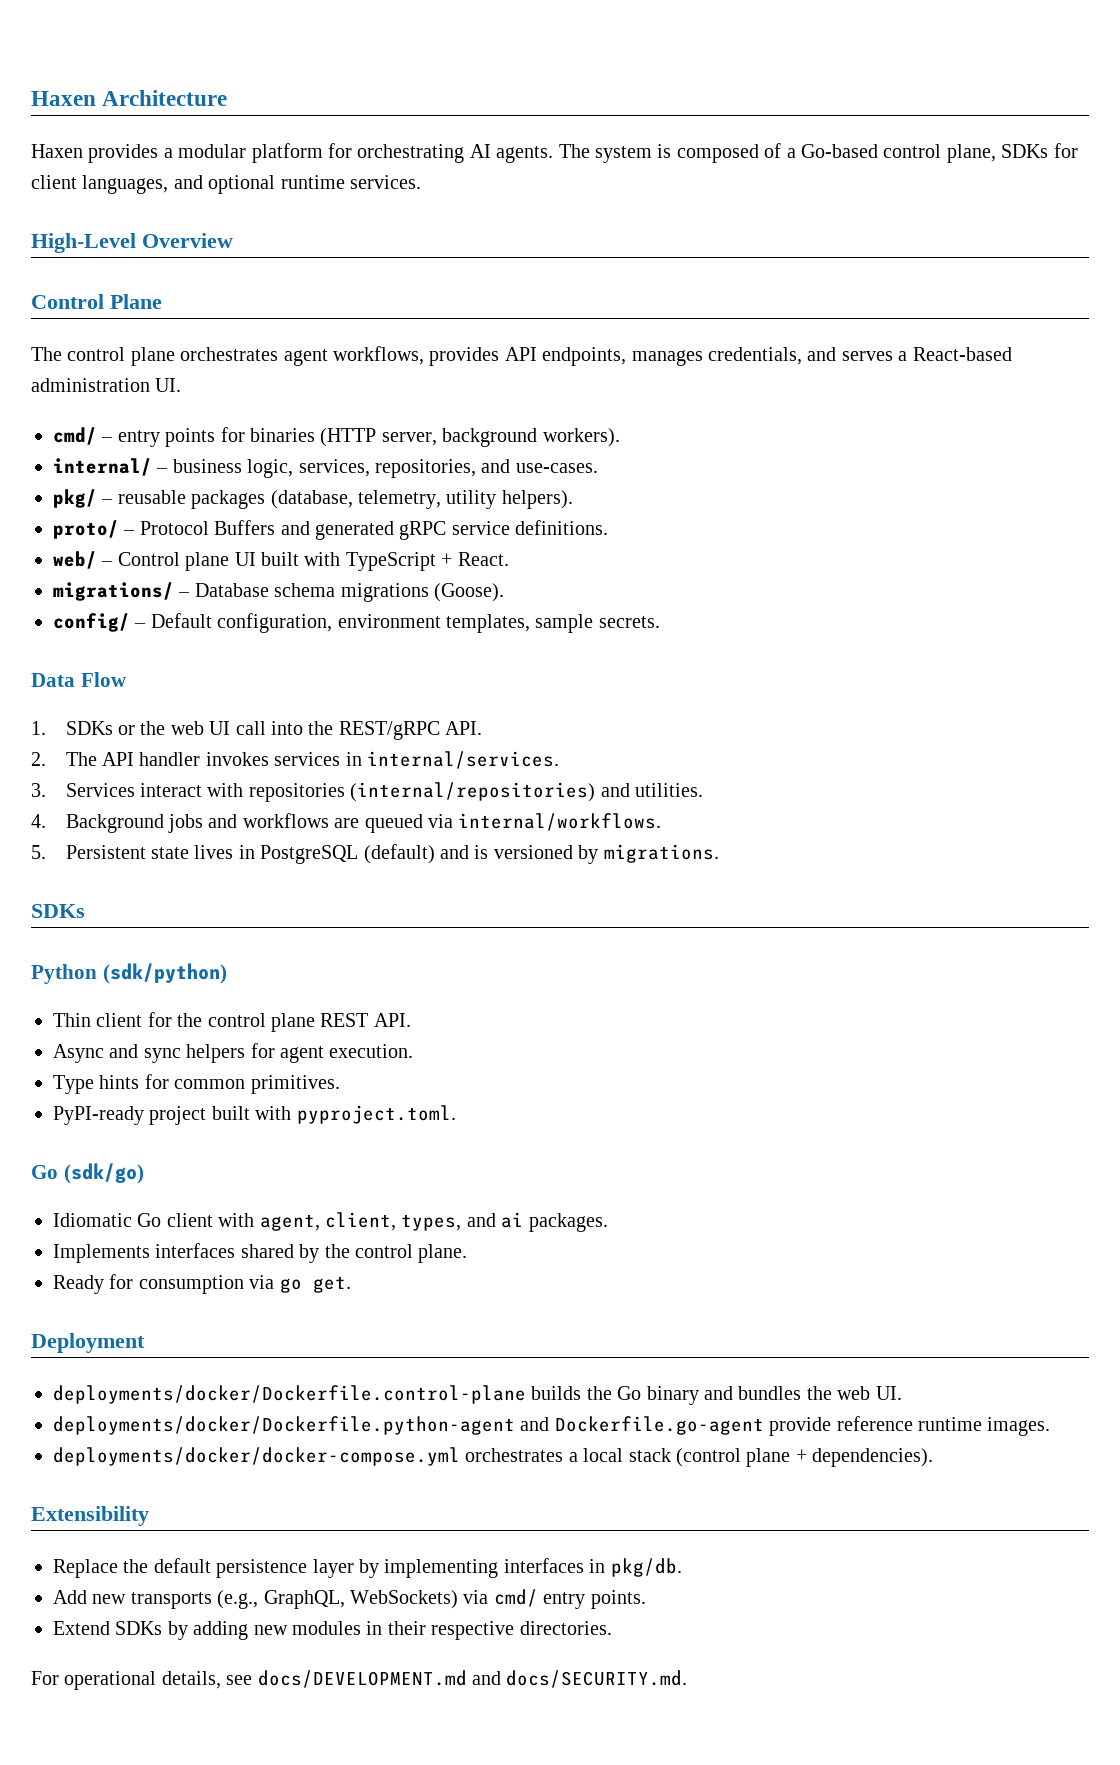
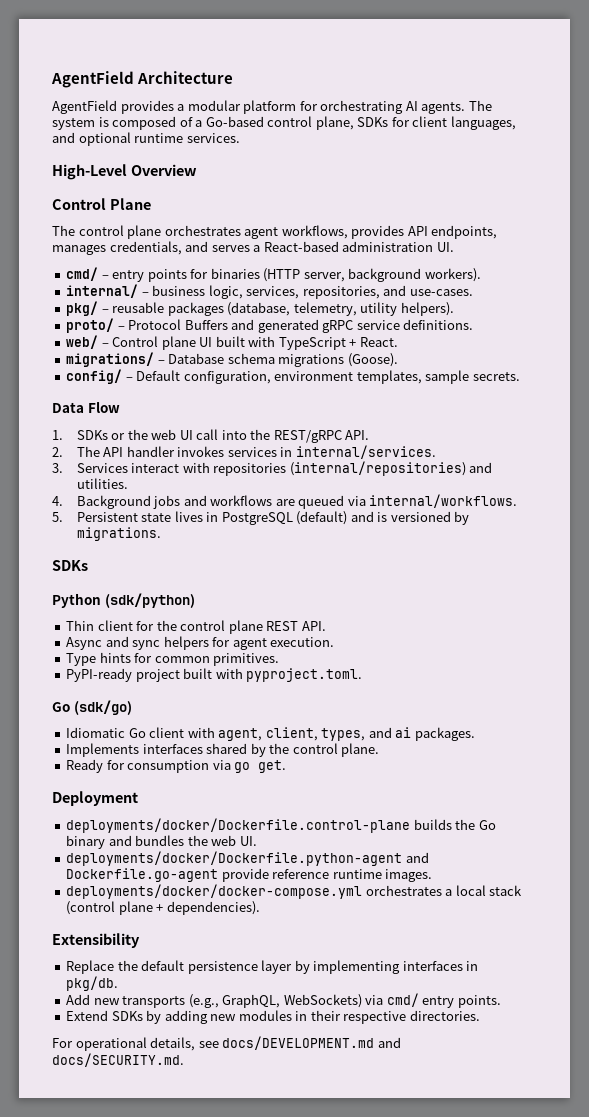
- Haxen Architecture
+ AgentField Architecture
- Haxen provides a modular platform for orchestrating AI agents.
+ AgentField provides a modular platform for orchestrating AI agents.

